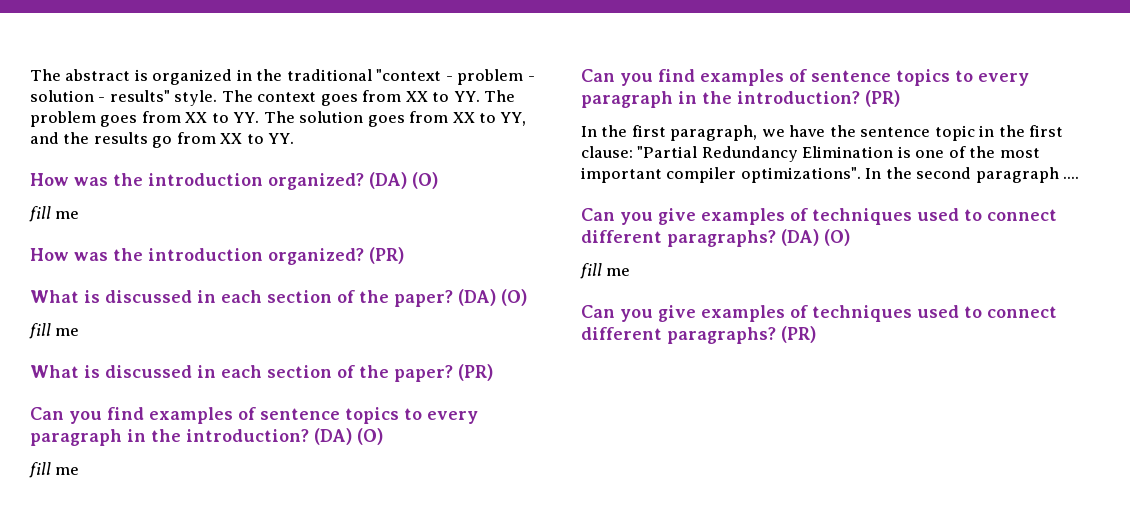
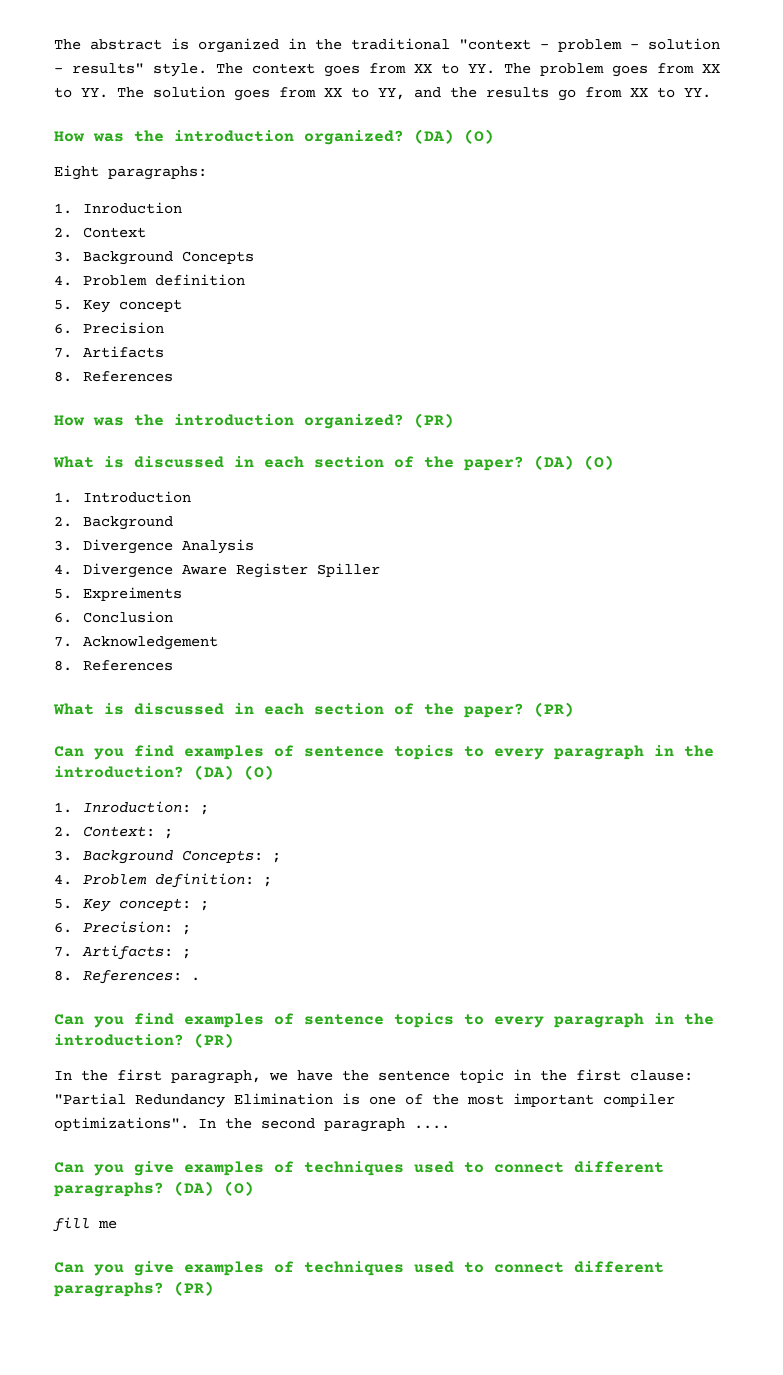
  How was the introduction organized? (DA) (O)
- fill me
+ Eight paragraphs:
+ 1. Inroduction
+ 2. Context
+ 3. Background Concepts
+ 4. Problem definition
+ 5. Key concept
+ 6. Precision
+ 7. Artifacts
+ 8. References
  What is discussed in each section of the paper? (DA) (O)
- fill me
+ 1. Introduction
+ 2. Background
+ 3. Divergence Analysis
+ 4. Divergence Aware Register Spiller
+ 5. Expreiments
+ 6. Conclusion
+ 7. Acknowledgement
+ 8. References
  Can you find examples of sentence topics to every paragraph in the introduction? (DA) (O)
- fill me
+ 1. Inroduction: ;
+ 2. Context: ;
+ 3. Background Concepts: ;
+ 4. Problem definition: ;
+ 5. Key concept: ;
+ 6. Precision: ;
+ 7. Artifacts: ;
+ 8. References: .

